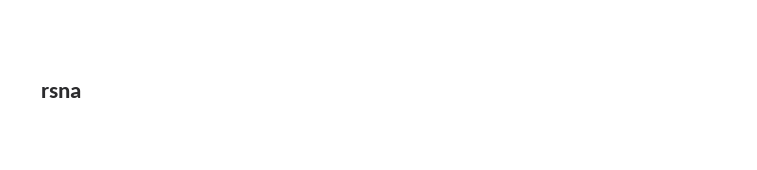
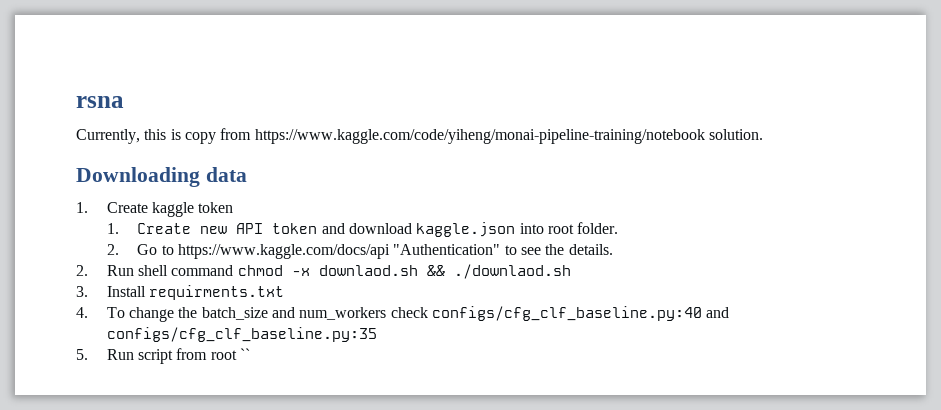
+ Currently, this is copy from https://www.kaggle.com/code/yiheng/monai-pipeline-training/notebook solution.
+ Downloading data
+ 1. Create kaggle token
+ 1. Create new API token and download kaggle.json into root folder.
+ 2. Go to https://www.kaggle.com/docs/api "Authentication" to see the details.
+ 2. Run shell command chmod -x downlaod.sh && ./downlaod.sh
+ 3. Install requirments.txt
+ 4. To change the batch_size and num_workers check configs/cfg_clf_baseline.py:40 and configs/cfg_clf_baseline.py:35
+ 5. Run script from root ``

